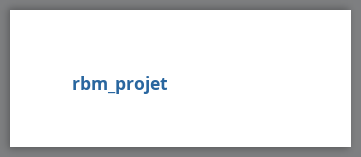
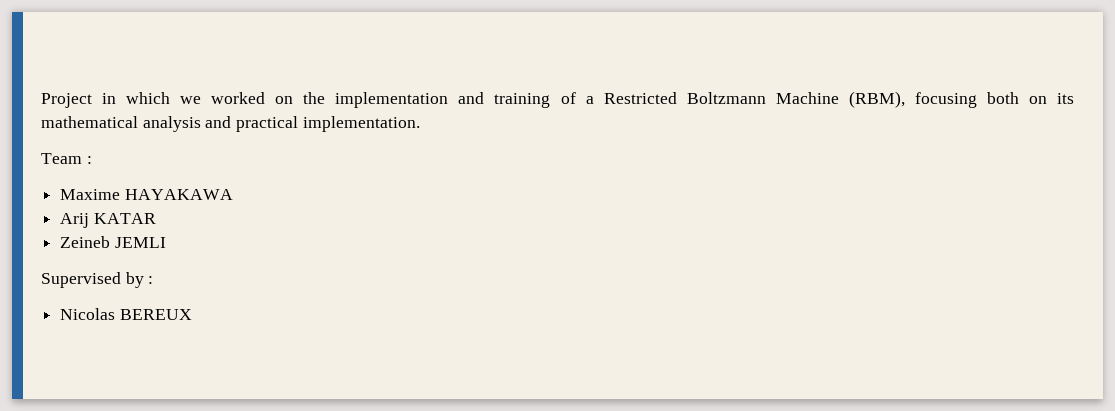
- rbm_projet
+ Project in which we worked on the implementation and training of a Restricted Boltzmann Machine (RBM), focusing both on its mathematical analysis and practical implementation.
+ Team :
+ Maxime HAYAKAWA
+ Arij KATAR
+ Zeineb JEMLI
+ Supervised by :
+ Nicolas BEREUX

